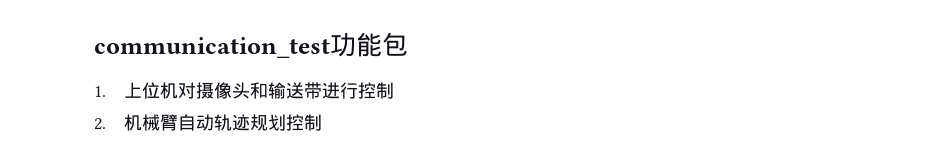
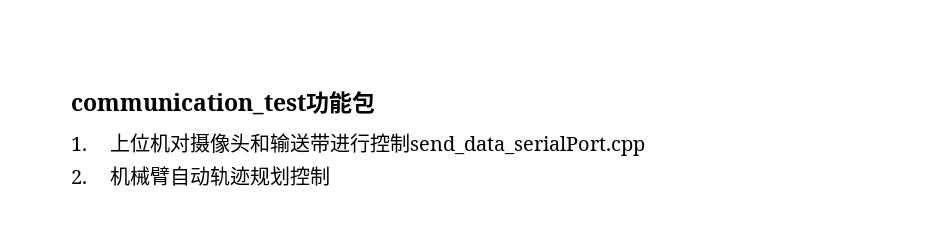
- 1.上位机对摄像头和输送带进行控制
+ 1.上位机对摄像头和输送带进行控制send_data_serialPort.cpp

